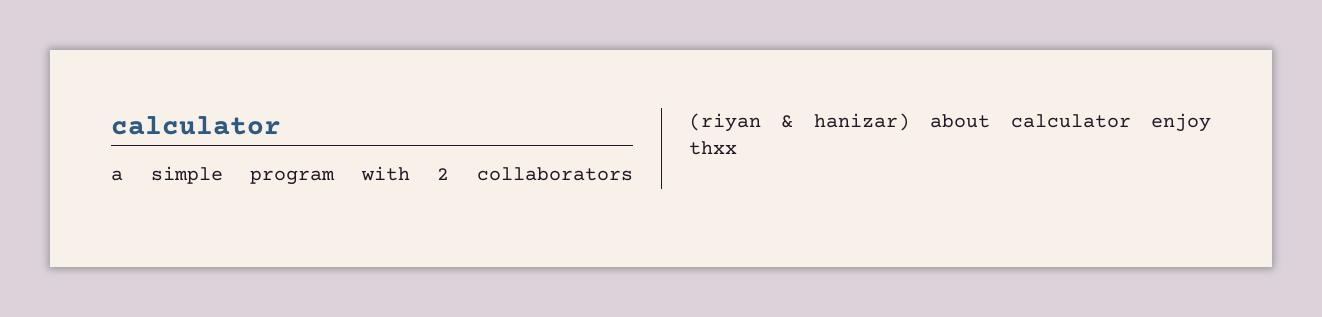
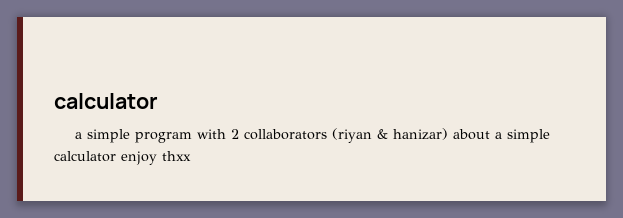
- a simple program with 2 collaborators (riyan & hanizar) about calculator enjoy thxx
+ a simple program with 2 collaborators (riyan & hanizar) about a simple calculator enjoy thxx

